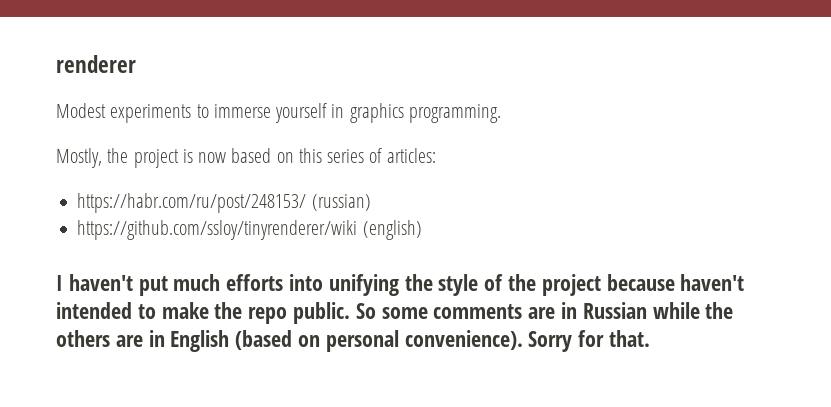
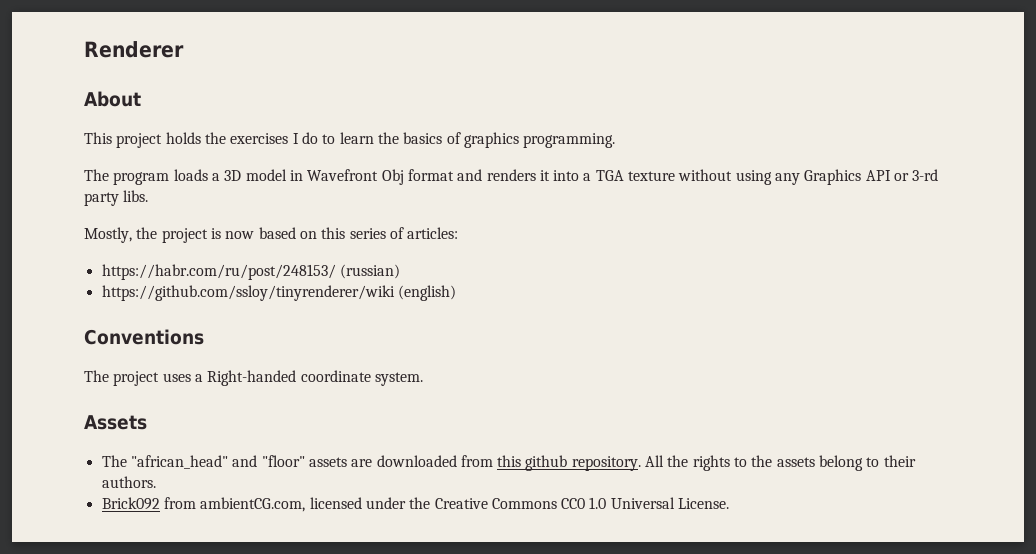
- renderer
- Modest experiments to immerse yourself in graphics programming.
+ Renderer
+ About
+ This project holds the exercises I do to learn the basics of graphics programming.
+ The program loads a 3D model in Wavefront Obj format and renders it into a TGA texture without using any Graphics API or 3-rd party libs.
- I haven't put much efforts into unifying the style of the project because haven't intended to make the repo public. So some comments are in Russian while the others are in English (based on personal convenience). Sorry for that.
+ Conventions
+ The project uses a Right-handed coordinate system.
+ Assets
+ The "african_head" and "floor" assets are downloaded from this github repository. All the rights to the assets belong to their authors.
+ Brick092 from ambientCG.com, licensed under the Creative Commons CC0 1.0 Universal License.

